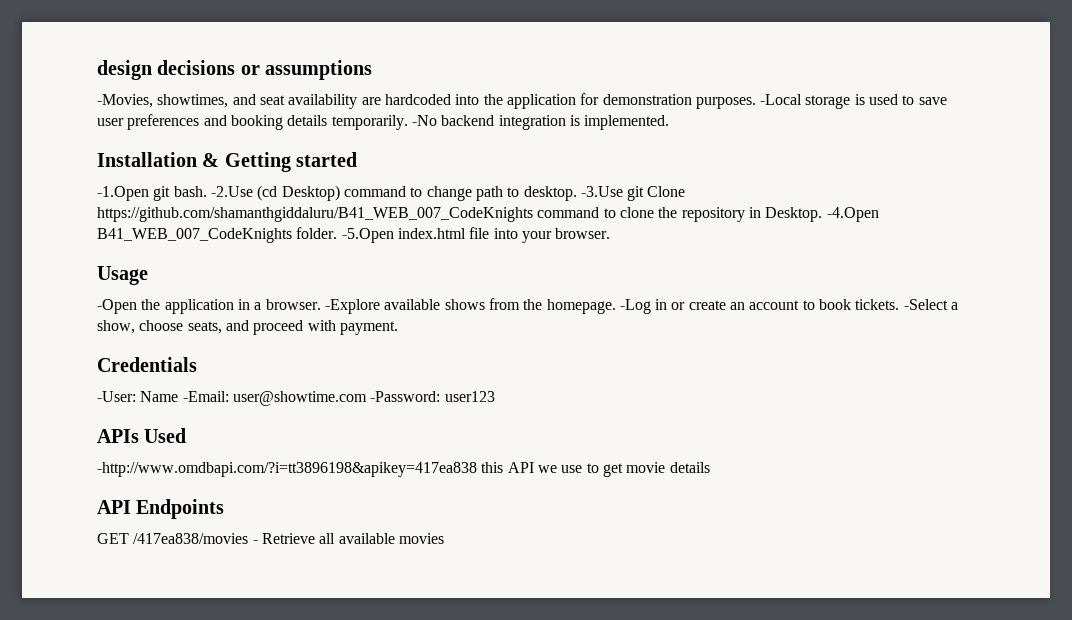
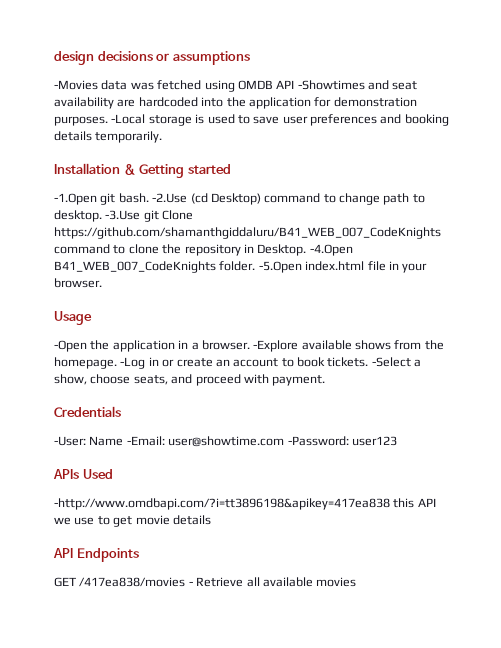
- -Movies, showtimes, and seat availability are hardcoded into the application for demonstration purposes.
+ -Movies data was fetched using OMDB API -Showtimes and seat availability are hardcoded into the application for demonstration purposes.
- -No backend integration is implemented.
- -5.Open index.html file into your browser.
+ -5.Open index.html file in your browser.

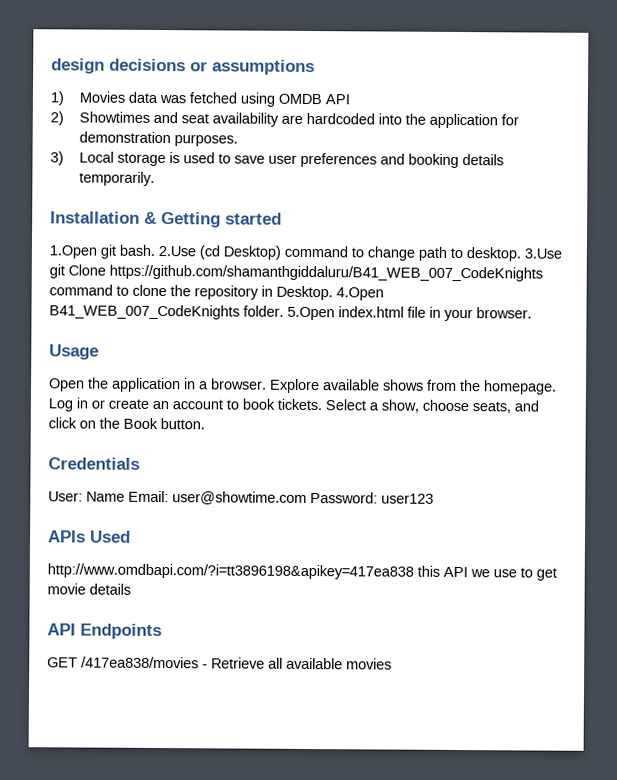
- -Movies data was fetched using OMDB API -Showtimes and seat availability are hardcoded into the application for demonstration purposes. -Local storage is used to save user preferences and booking details temporarily.
+ 1) Movies data was fetched using OMDB API
+ 2) Showtimes and seat availability are hardcoded into the application for demonstration purposes.
+ 3) Local storage is used to save user preferences and booking details temporarily.
- -1.Open git bash.
+ 1.Open git bash.
- -2.Use (cd Desktop) command to change path to desktop.
+ 2.Use (cd Desktop) command to change path to desktop.
- -3.Use git Clone https://github.com/shamanthgiddaluru/B41_WEB_007_CodeKnights command to clone the repository in Desktop.
+ 3.Use git Clone https://github.com/shamanthgiddaluru/B41_WEB_007_CodeKnights command to clone the repository in Desktop.
- -4.Open B41_WEB_007_CodeKnights folder.
+ 4.Open B41_WEB_007_CodeKnights folder.
- -5.Open index.html file in your browser.
+ 5.Open index.html file in your browser.
- -Open the application in a browser.
+ Open the application in a browser.
- -Explore available shows from the homepage.
+ Explore available shows from the homepage.
- -Log in or create an account to book tickets.
+ Log in or create an account to book tickets.
- -Select a show, choose seats, and proceed with payment.
+ Select a show, choose seats, and click on the Book button.
  Credentials
- -User: Name -Email: user@showtime.com -Password: user123
+ User: Name Email: user@showtime.com Password: user123
- -http://www.omdbapi.com/?i=tt3896198&apikey=417ea838 this API we use to get movie details
+ http://www.omdbapi.com/?i=tt3896198&apikey=417ea838 this API we use to get movie details

